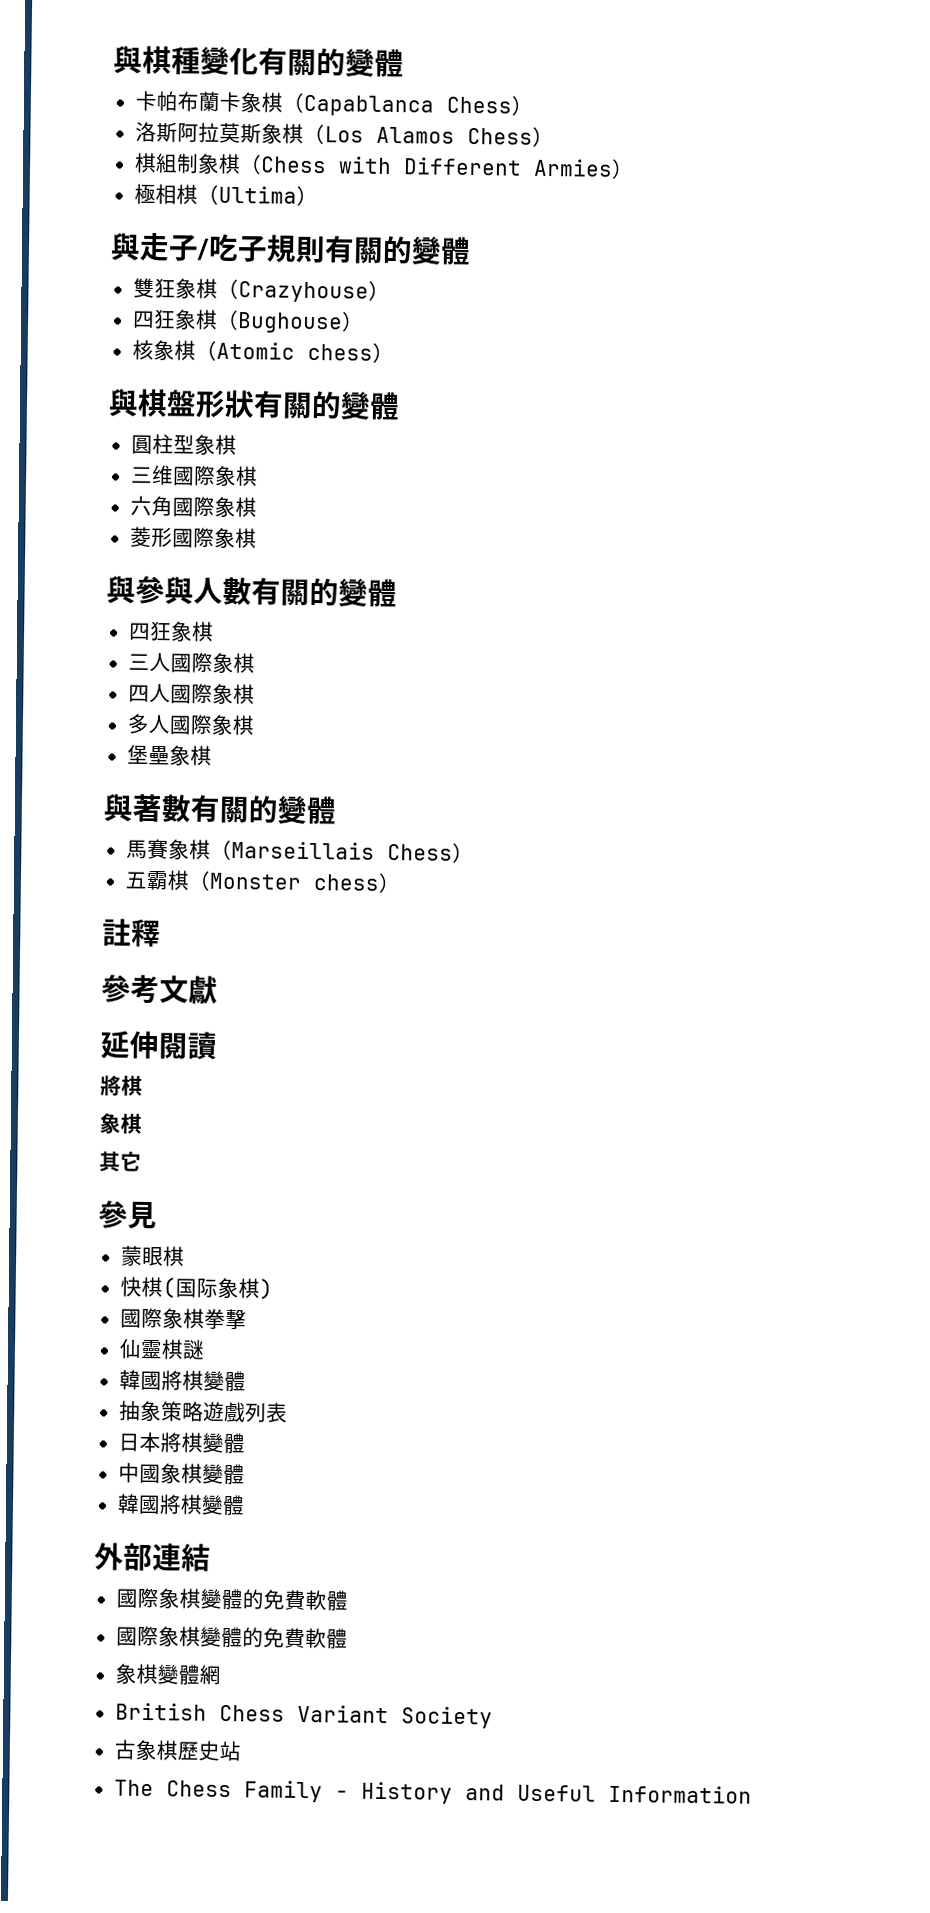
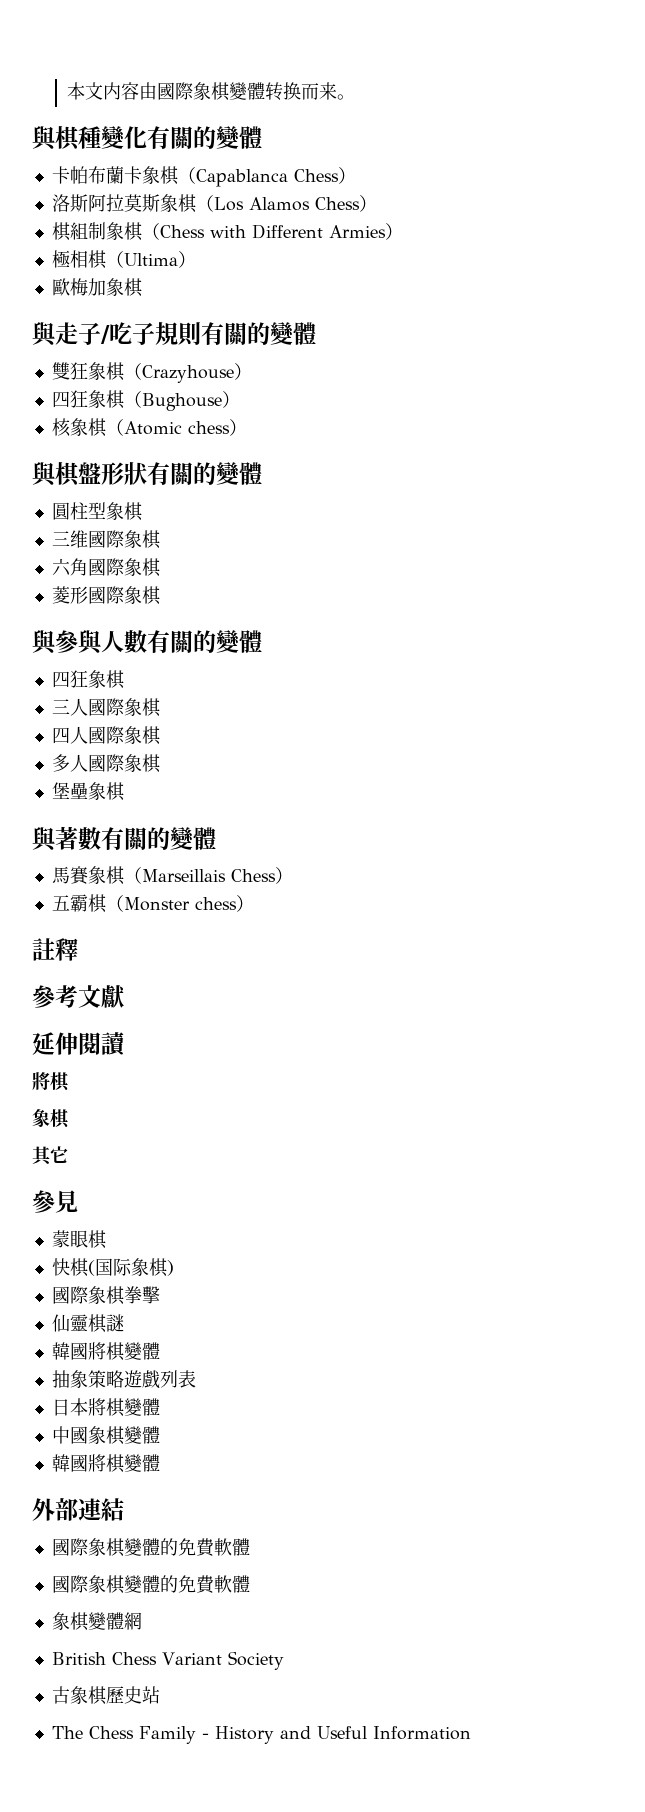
+ 本文内容由國際象棋變體转换而来。
+ 歐梅加象棋

